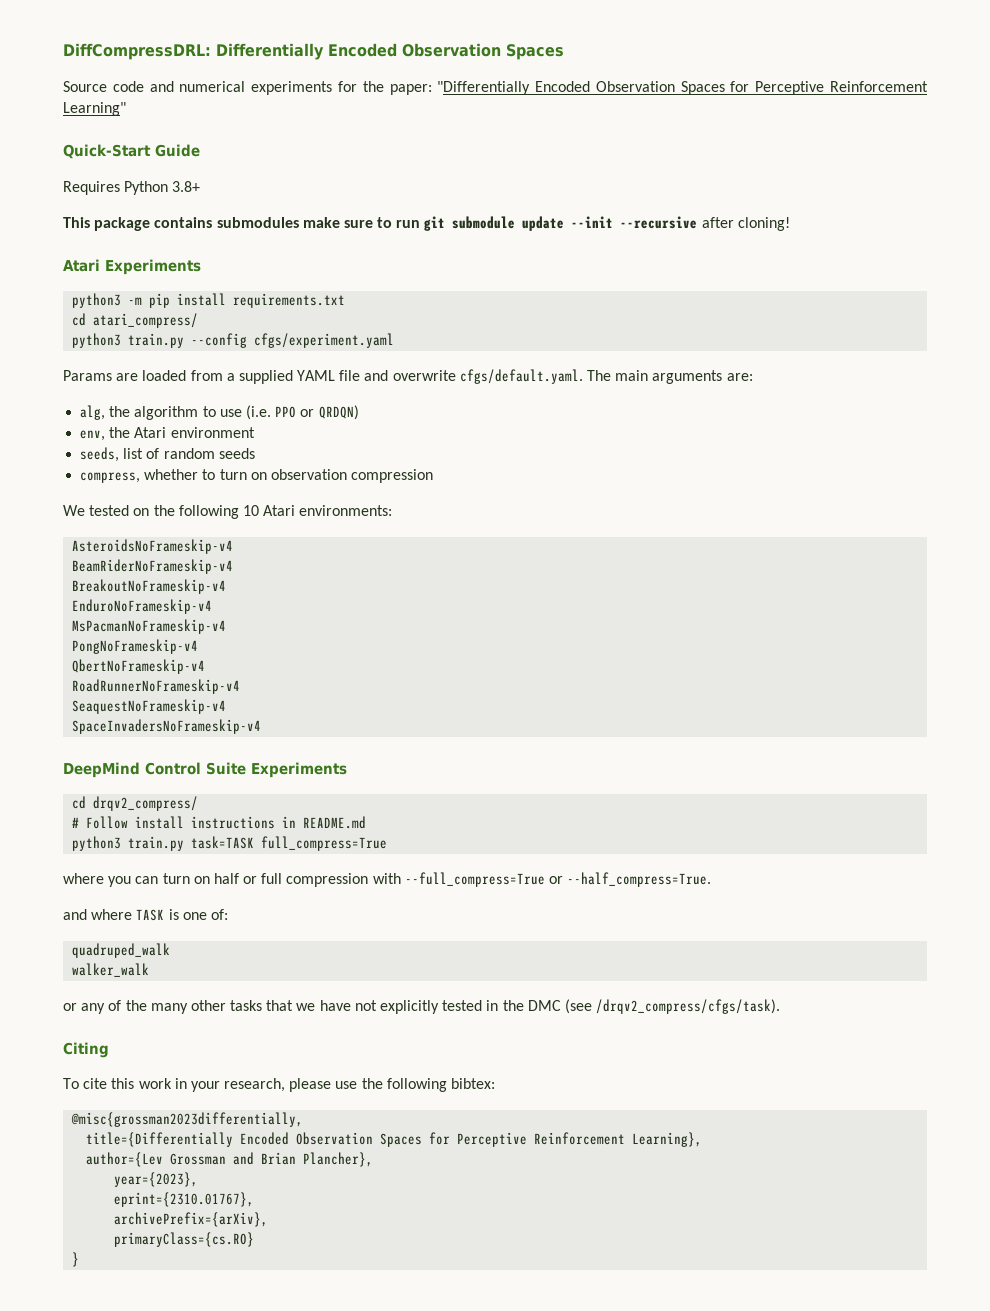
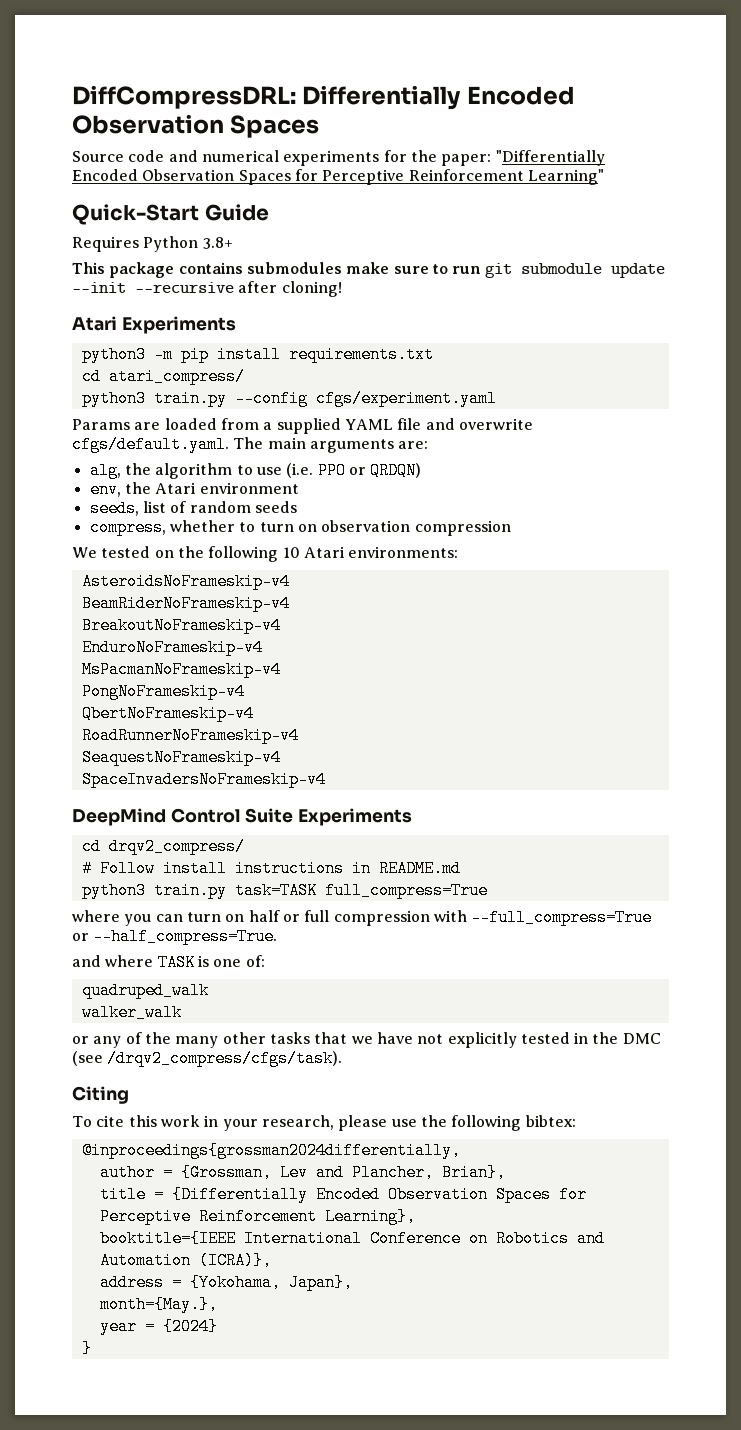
- @misc{grossman2023differentially,
- title={Differentially Encoded Observation Spaces for Perceptive Reinforcement Learning},
+ @inproceedings{grossman2024differentially,
+ author = {Grossman, Lev and Plancher, Brian},
+ title = {Differentially Encoded Observation Spaces for Perceptive Reinforcement Learning},
- author={Lev Grossman and Brian Plancher},
- year={2023},
- eprint={2310.01767},
- archivePrefix={arXiv},
- primaryClass={cs.RO}
+ booktitle={IEEE International Conference on Robotics and Automation (ICRA)},
+ address = {Yokohama, Japan},
+ month={May.},
+ year = {2024}

